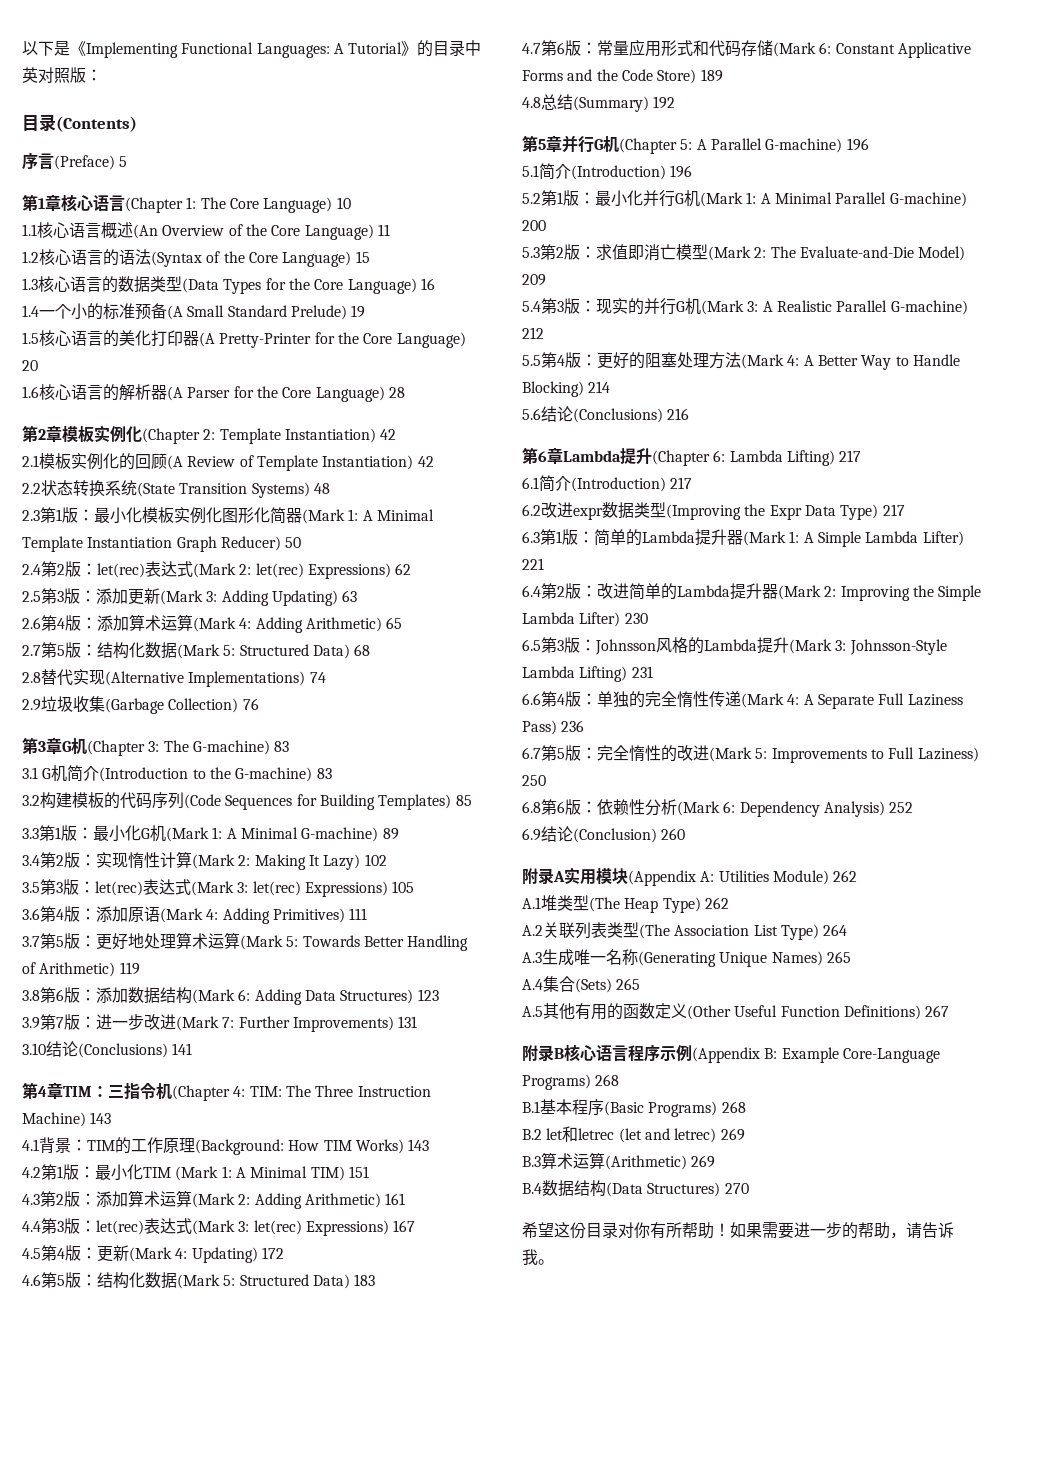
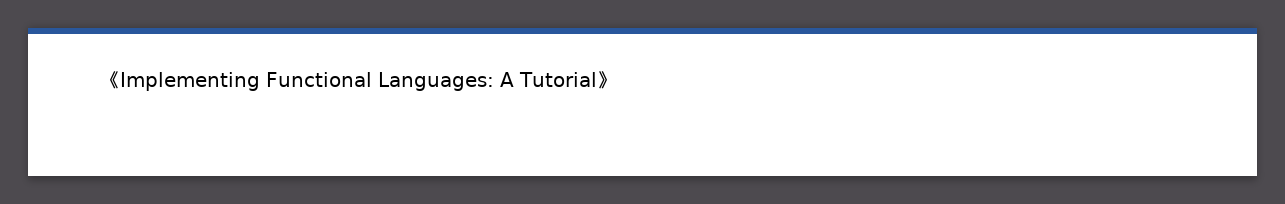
- 以下是《Implementing Functional Languages: A Tutorial》的目录中英对照版：
- 目录(Contents)
- 序言(Preface) 5
- 第1章核心语言(Chapter 1: The Core Language) 10
- 1.1核心语言概述(An Overview of the Core Language) 11
- 1.2核心语言的语法(Syntax of the Core Language) 15
- 1.3核心语言的数据类型(Data Types for the Core Language) 16
- 1.4一个小的标准预备(A Small Standard Prelude) 19
- 1.5核心语言的美化打印器(A Pretty-Printer for the Core Language) 20
- 1.6核心语言的解析器(A Parser for the Core Language) 28
- 第2章模板实例化(Chapter 2: Template Instantiation) 42
- 2.1模板实例化的回顾(A Review of Template Instantiation) 42
- 2.2状态转换系统(State Transition Systems) 48
- 2.3第1版：最小化模板实例化图形化简器(Mark 1: A Minimal Template Instantiation Graph Reducer) 50
- 2.4第2版：let(rec)表达式(Mark 2: let(rec) Expressions) 62
- 2.5第3版：添加更新(Mark 3: Adding Updating) 63
- 2.6第4版：添加算术运算(Mark 4: Adding Arithmetic) 65
- 2.7第5版：结构化数据(Mark 5: Structured Data) 68
- 2.8替代实现(Alternative Implementations) 74
- 2.9垃圾收集(Garbage Collection) 76
- 第3章G机(Chapter 3: The G-machine) 83
- 3.1 G机简介(Introduction to the G-machine) 83
- 3.2构建模板的代码序列(Code Sequences for Building Templates) 85
- 3.3第1版：最小化G机(Mark 1: A Minimal G-machine) 89
- 3.4第2版：实现惰性计算(Mark 2: Making It Lazy) 102
- 3.5第3版：let(rec)表达式(Mark 3: let(rec) Expressions) 105
- 3.6第4版：添加原语(Mark 4: Adding Primitives) 111
- 3.7第5版：更好地处理算术运算(Mark 5: Towards Better Handling of Arithmetic) 119
- 3.8第6版：添加数据结构(Mark 6: Adding Data Structures) 123
- 3.9第7版：进一步改进(Mark 7: Further Improvements) 131
- 3.10结论(Conclusions) 141
- 第4章TIM：三指令机(Chapter 4: TIM: The Three Instruction Machine) 143
- 4.1背景：TIM的工作原理(Background: How TIM Works) 143
- 4.2第1版：最小化TIM (Mark 1: A Minimal TIM) 151
- 4.3第2版：添加算术运算(Mark 2: Adding Arithmetic) 161
- 4.4第3版：let(rec)表达式(Mark 3: let(rec) Expressions) 167
- 4.5第4版：更新(Mark 4: Updating) 172
- 4.6第5版：结构化数据(Mark 5: Structured Data) 183
- 4.7第6版：常量应用形式和代码存储(Mark 6: Constant Applicative Forms and the Code Store) 189
- 4.8总结(Summary) 192
- 第5章并行G机(Chapter 5: A Parallel G-machine) 196
- 5.1简介(Introduction) 196
- 5.2第1版：最小化并行G机(Mark 1: A Minimal Parallel G-machine) 200
- 5.3第2版：求值即消亡模型(Mark 2: The Evaluate-and-Die Model) 209
- 5.4第3版：现实的并行G机(Mark 3: A Realistic Parallel G-machine) 212
- 5.5第4版：更好的阻塞处理方法(Mark 4: A Better Way to Handle Blocking) 214
- 5.6结论(Conclusions) 216
- 第6章Lambda提升(Chapter 6: Lambda Lifting) 217
- 6.1简介(Introduction) 217
- 6.2改进expr数据类型(Improving the Expr Data Type) 217
- 6.3第1版：简单的Lambda提升器(Mark 1: A Simple Lambda Lifter) 221
- 6.4第2版：改进简单的Lambda提升器(Mark 2: Improving the Simple Lambda Lifter) 230
- 6.5第3版：Johnsson风格的Lambda提升(Mark 3: Johnsson-Style Lambda Lifting) 231
- 6.6第4版：单独的完全惰性传递(Mark 4: A Separate Full Laziness Pass) 236
- 6.7第5版：完全惰性的改进(Mark 5: Improvements to Full Laziness) 250
- 6.8第6版：依赖性分析(Mark 6: Dependency Analysis) 252
- 6.9结论(Conclusion) 260
- 附录A实用模块(Appendix A: Utilities Module) 262
- A.1堆类型(The Heap Type) 262
- A.2关联列表类型(The Association List Type) 264
- A.3生成唯一名称(Generating Unique Names) 265
- A.4集合(Sets) 265
- A.5其他有用的函数定义(Other Useful Function Definitions) 267
- 附录B核心语言程序示例(Appendix B: Example Core-Language Programs) 268
- B.1基本程序(Basic Programs) 268
- B.2 let和letrec (let and letrec) 269
- B.3算术运算(Arithmetic) 269
- B.4数据结构(Data Structures) 270
- 希望这份目录对你有所帮助！如果需要进一步的帮助，请告诉我。
+ 《Implementing Functional Languages: A Tutorial》

